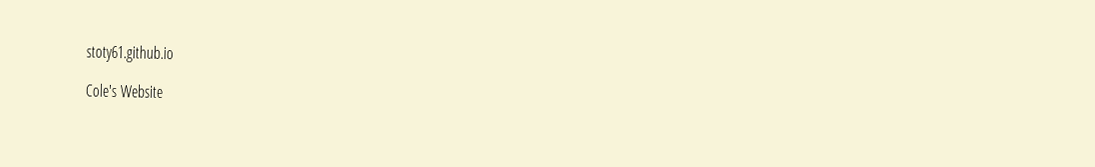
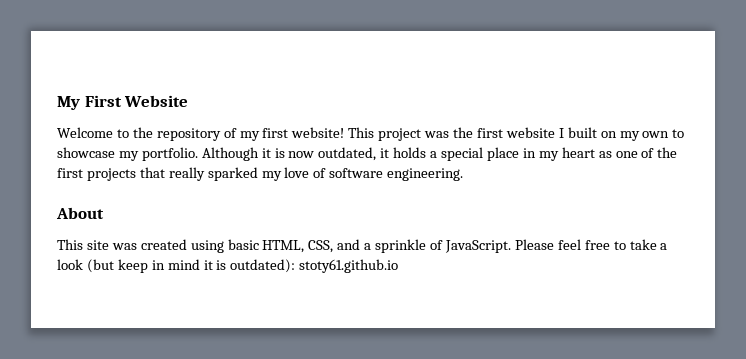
- stoty61.github.io
+ My First Website
+ Welcome to the repository of my first website! This project was the first website I built on my own to showcase my portfolio. Although it is now outdated, it holds a special place in my heart as one of the first projects that really sparked my love of software engineering.
+ About
+ This site was created using basic HTML, CSS, and a sprinkle of JavaScript. Please feel free to take a look (but keep in mind it is outdated): stoty61.github.io
- Cole's Website

